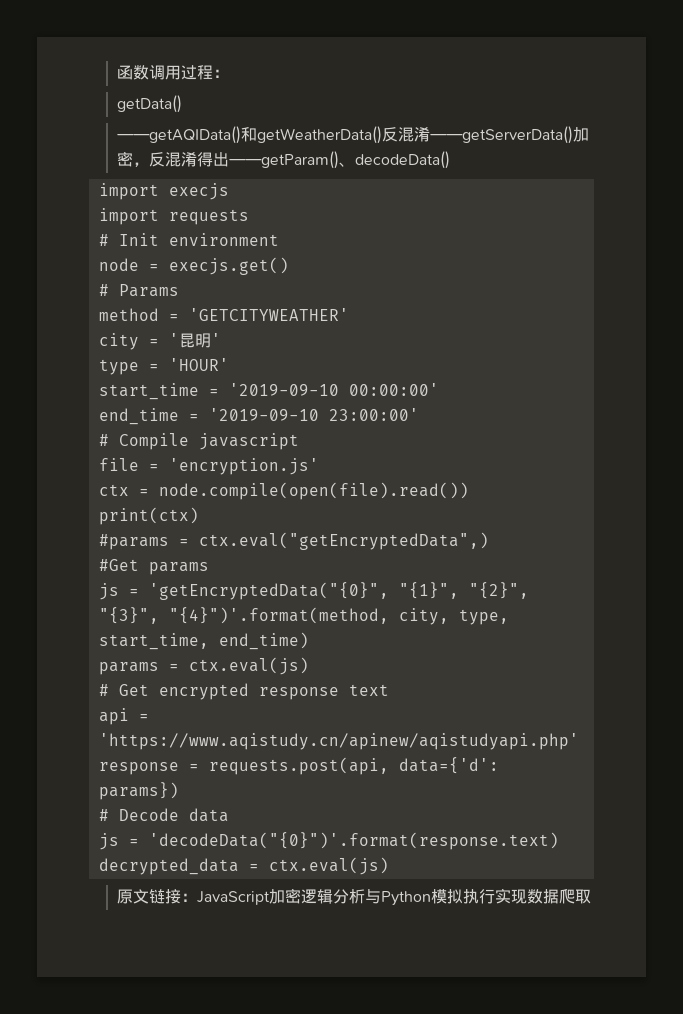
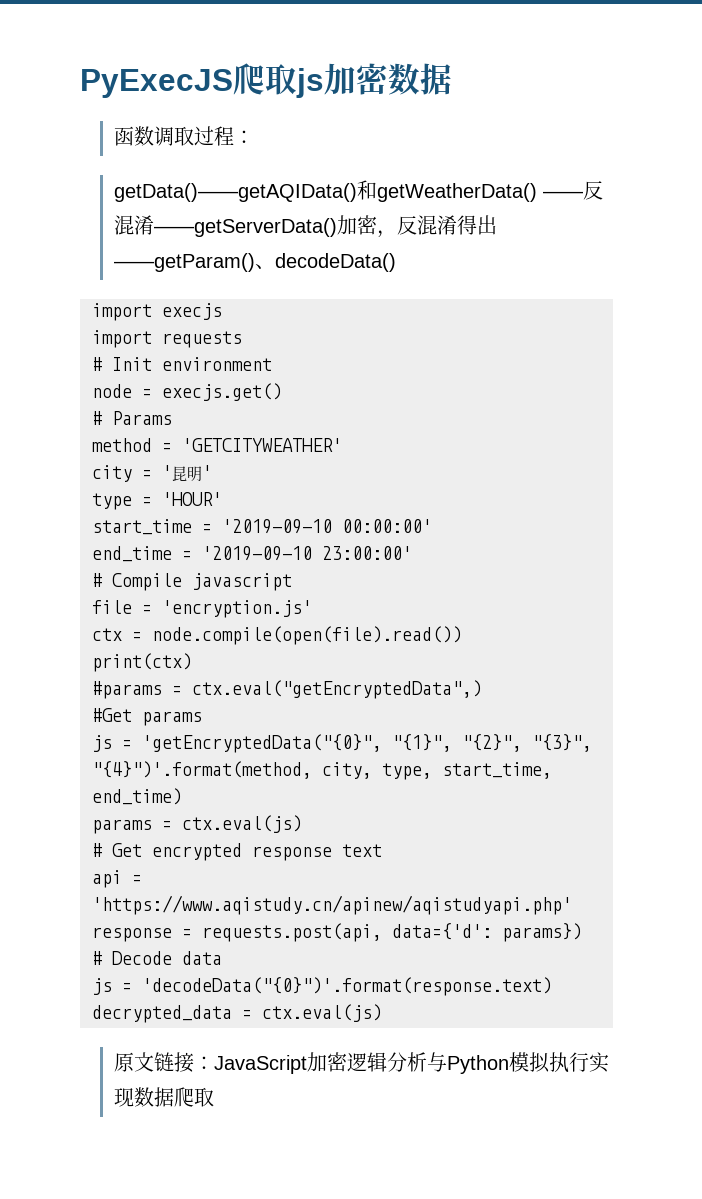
- 函数调用过程：
- getData()
- ——getAQIData()和getWeatherData()反混淆——getServerData()加密，反混淆得出——getParam()、decodeData()
+ PyExecJS爬取js加密数据
+ 函数调取过程：
+ getData()——getAQIData()和getWeatherData() ——反混淆——getServerData()加密，反混淆得出——getParam()、decodeData()

